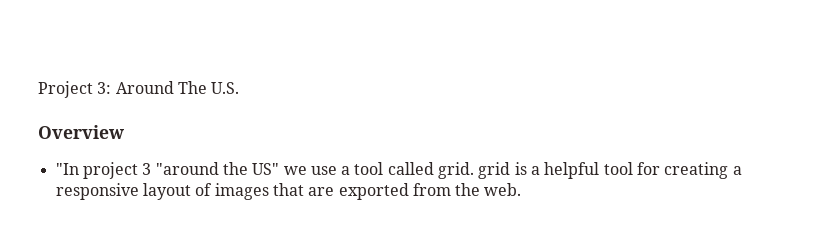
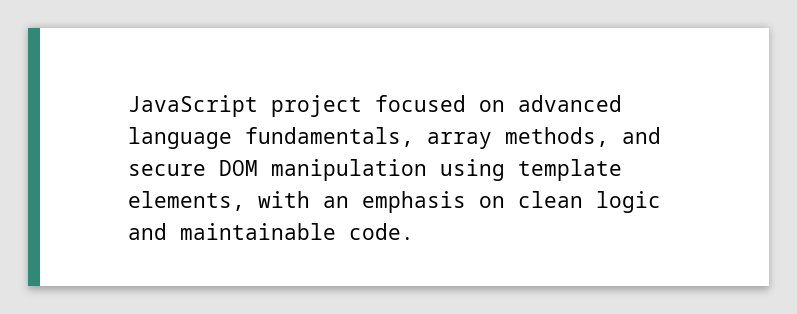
- Project 3: Around The U.S.
- Overview
- "In project 3 "around the US" we use a tool called grid. grid is a helpful tool for creating a responsive layout of images that are exported from the web.
+ JavaScript project focused on advanced language fundamentals, array methods, and secure DOM manipulation using template elements, with an emphasis on clean logic and maintainable code.

